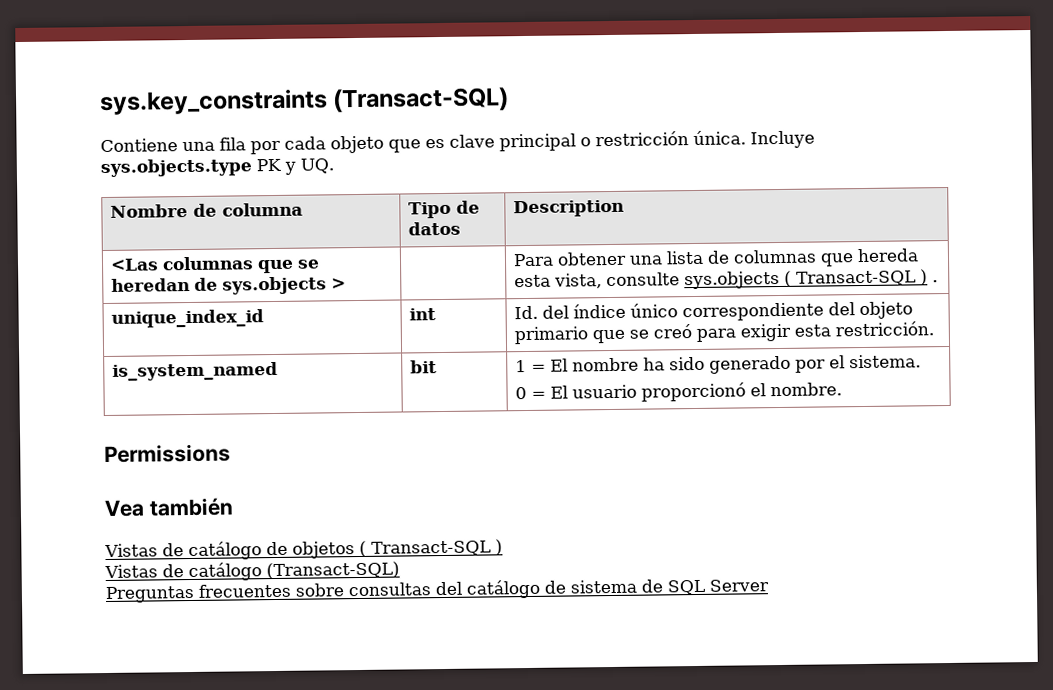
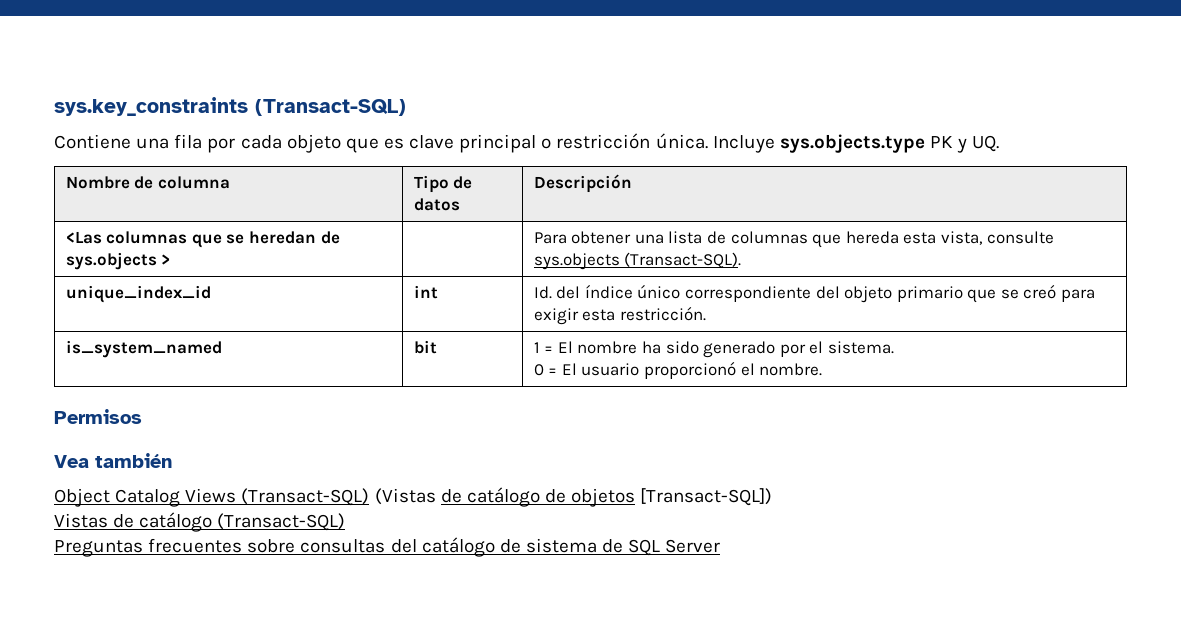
- Nombre de columna | Tipo de datos | Description
+ Nombre de columna | Tipo de datos | Descripción
- <Las columnas que se heredan de sys.objects > | | Para obtener una lista de columnas que hereda esta vista, consulte sys.objects ( Transact-SQL ) .
+ <Las columnas que se heredan de sys.objects > | | Para obtener una lista de columnas que hereda esta vista, consulte sys.objects (Transact-SQL).
- Permissions
+ Permisos
- Vistas de catálogo de objetos ( Transact-SQL )
+ Object Catalog Views (Transact-SQL) (Vistas de catálogo de objetos [Transact-SQL])

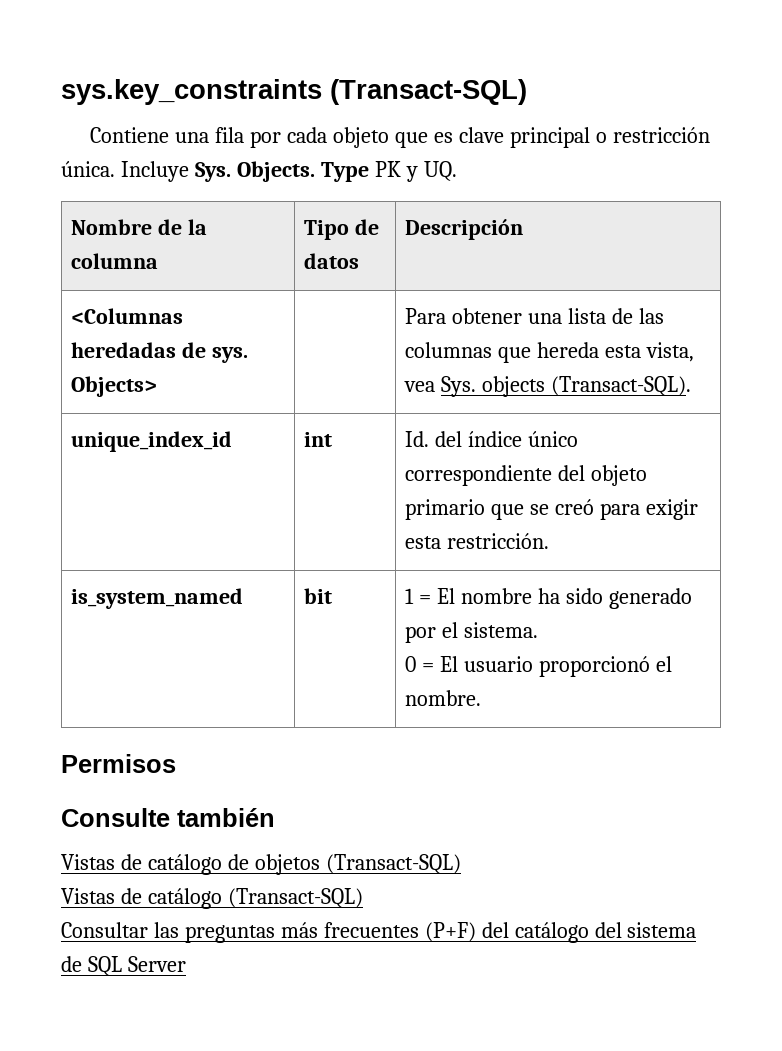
- Incluye sys.objects.type PK y UQ.
+ Incluye Sys. Objects. Type PK y UQ.
- Nombre de columna | Tipo de datos | Descripción
+ Nombre de la columna | Tipo de datos | Descripción
- <Las columnas que se heredan de sys.objects > | | Para obtener una lista de columnas que hereda esta vista, consulte sys.objects (Transact-SQL).
+ <Columnas heredadas de sys. Objects> | | Para obtener una lista de las columnas que hereda esta vista, vea Sys. objects (Transact-SQL).
- Vea también
+ Consulte también
- Object Catalog Views (Transact-SQL) (Vistas de catálogo de objetos [Transact-SQL])
+ Vistas de catálogo de objetos (Transact-SQL)
- Preguntas frecuentes sobre consultas del catálogo de sistema de SQL Server
+ Consultar las preguntas más frecuentes (P+F) del catálogo del sistema de SQL Server

